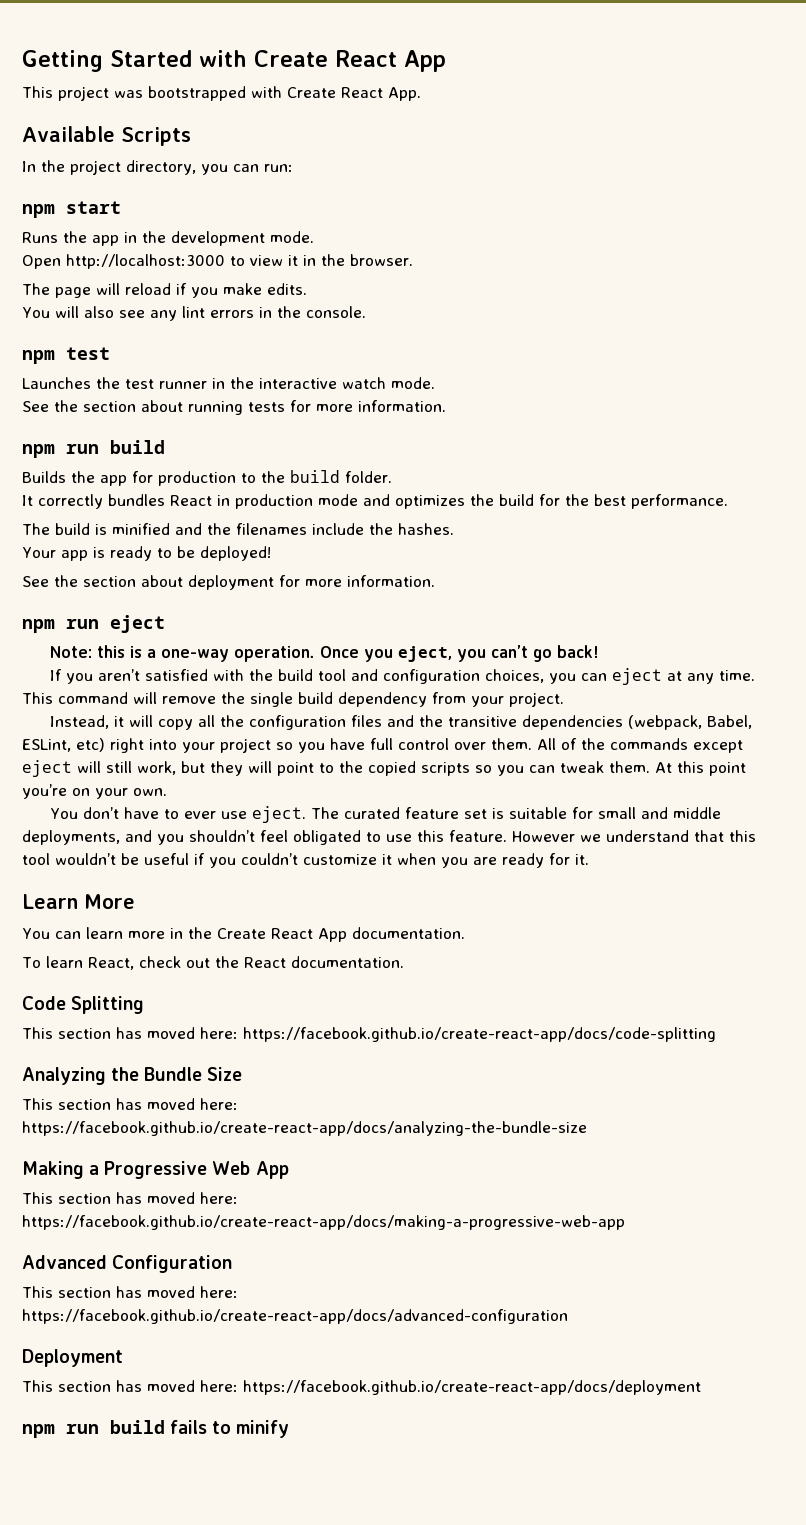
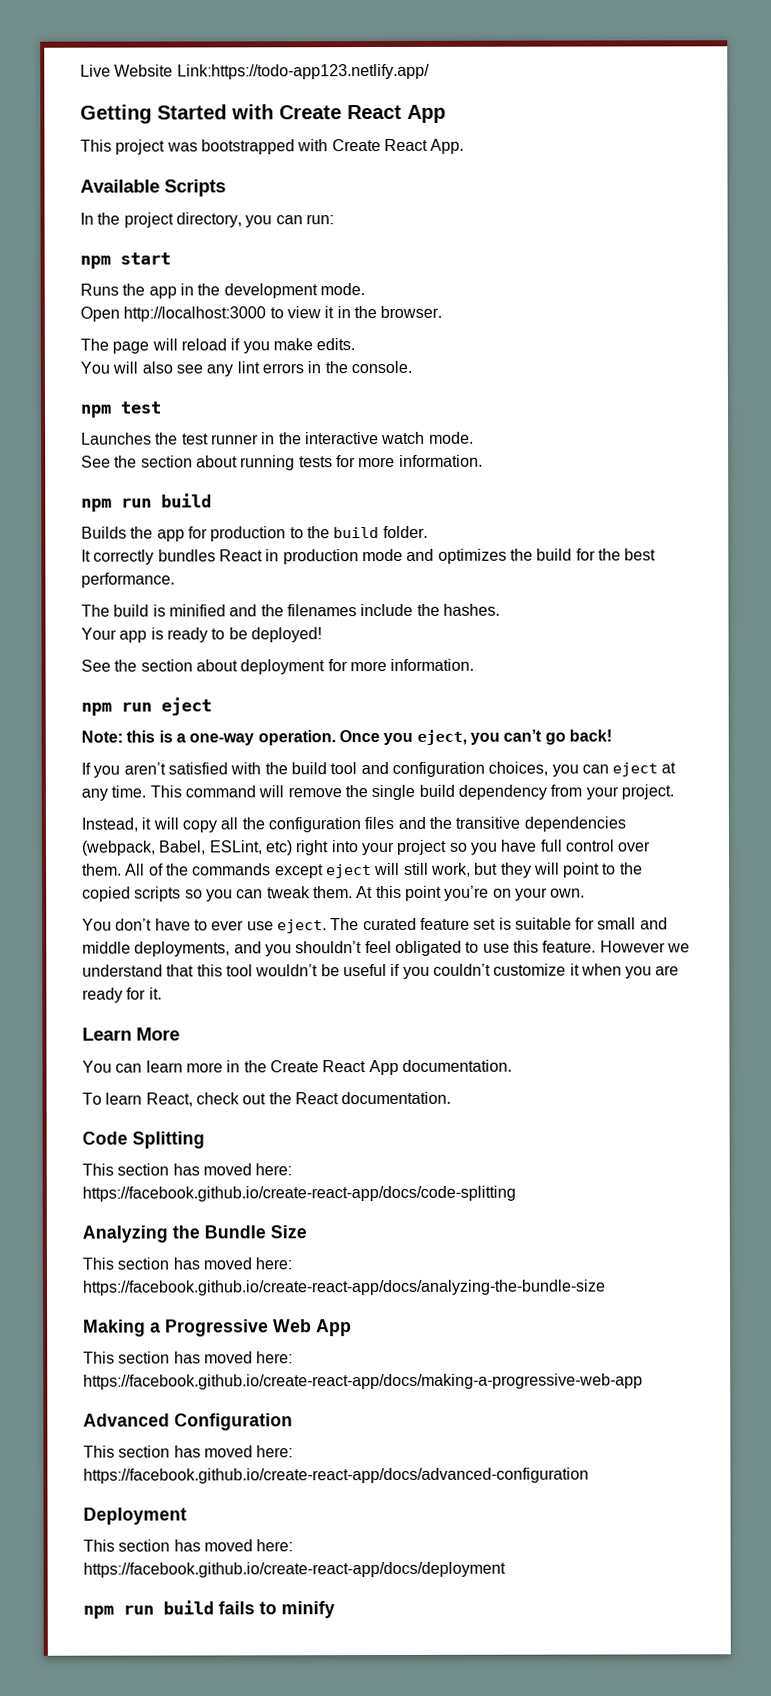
+ Live Website Link:https://todo-app123.netlify.app/

